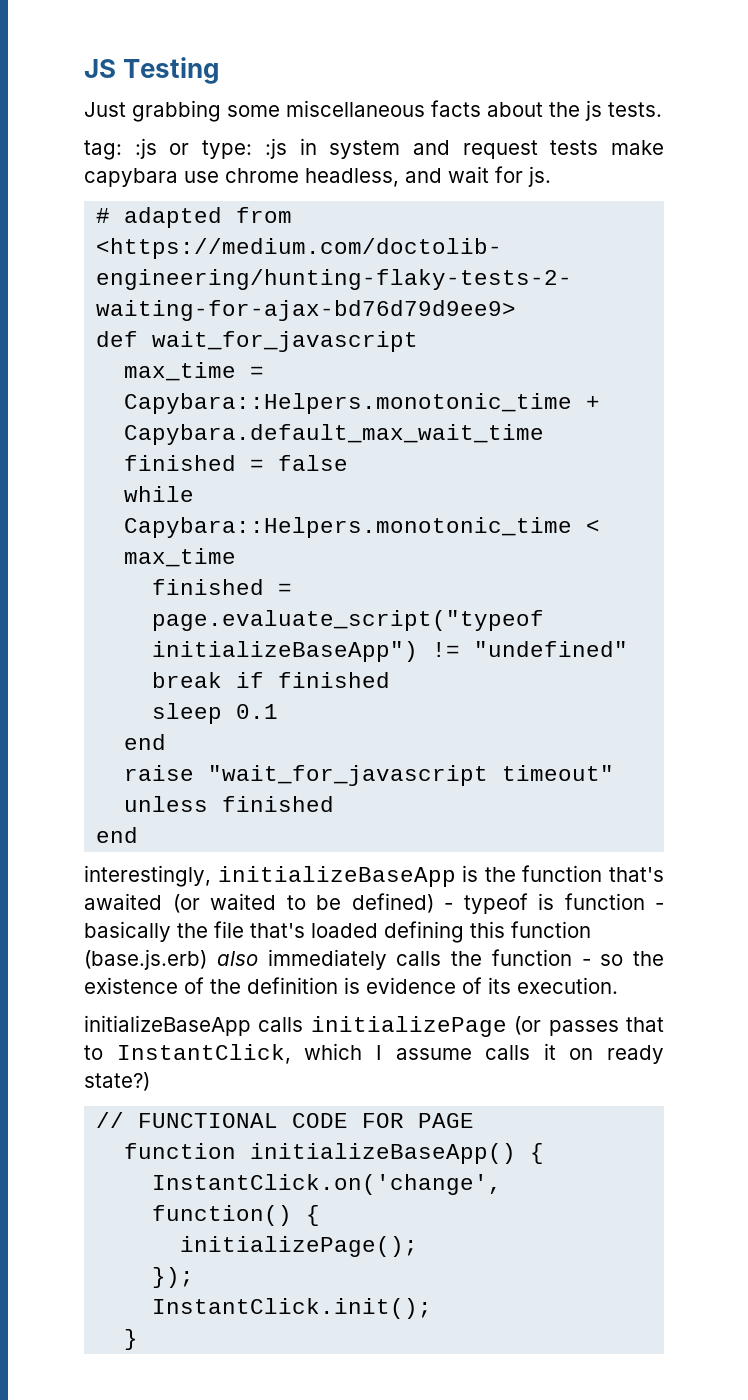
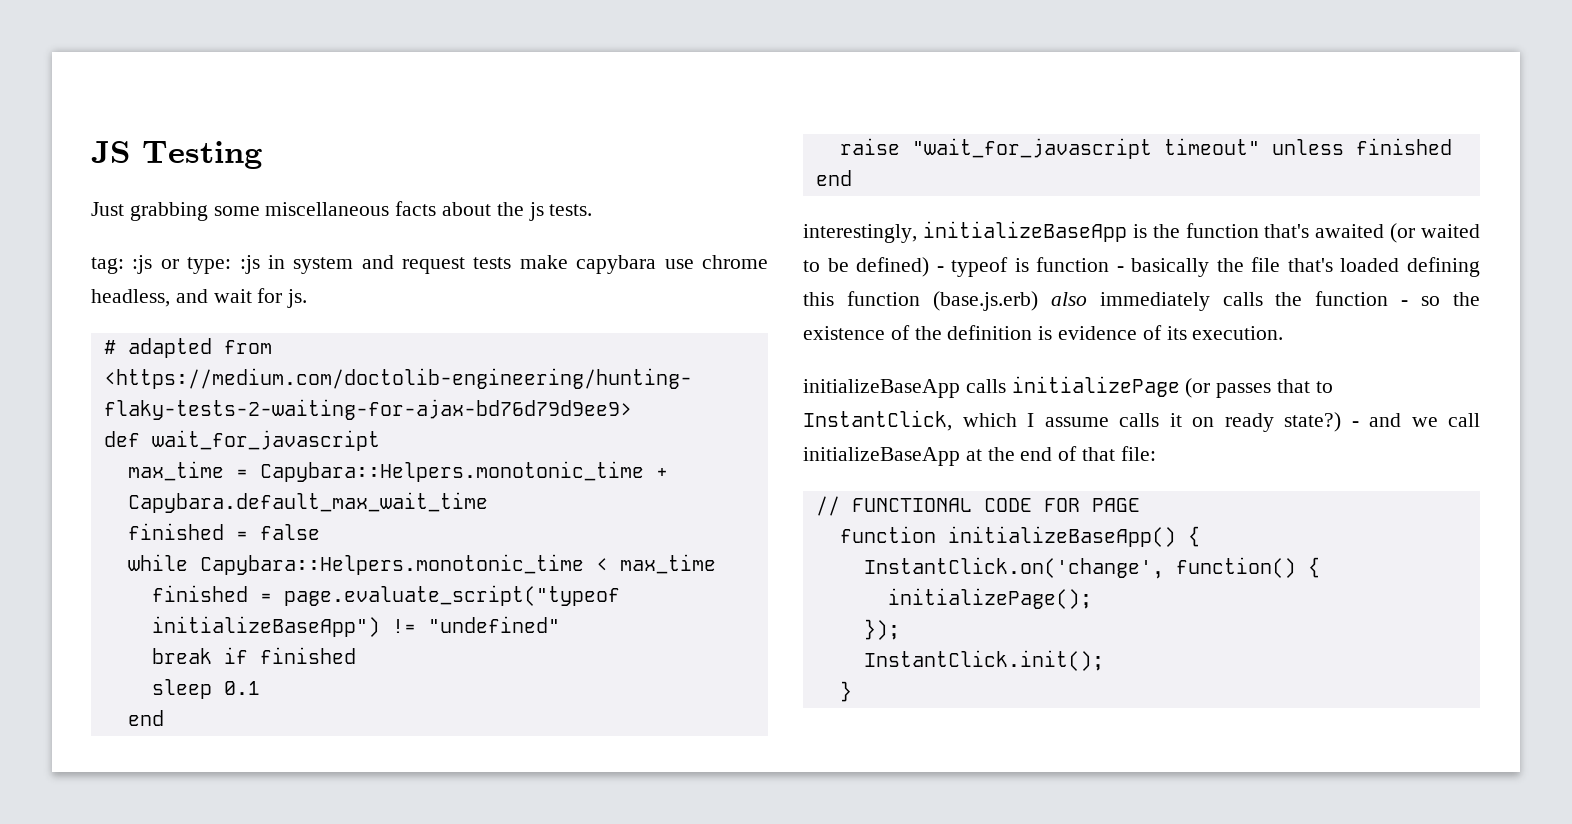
+ - and we call initializeBaseApp at the end of that file:

